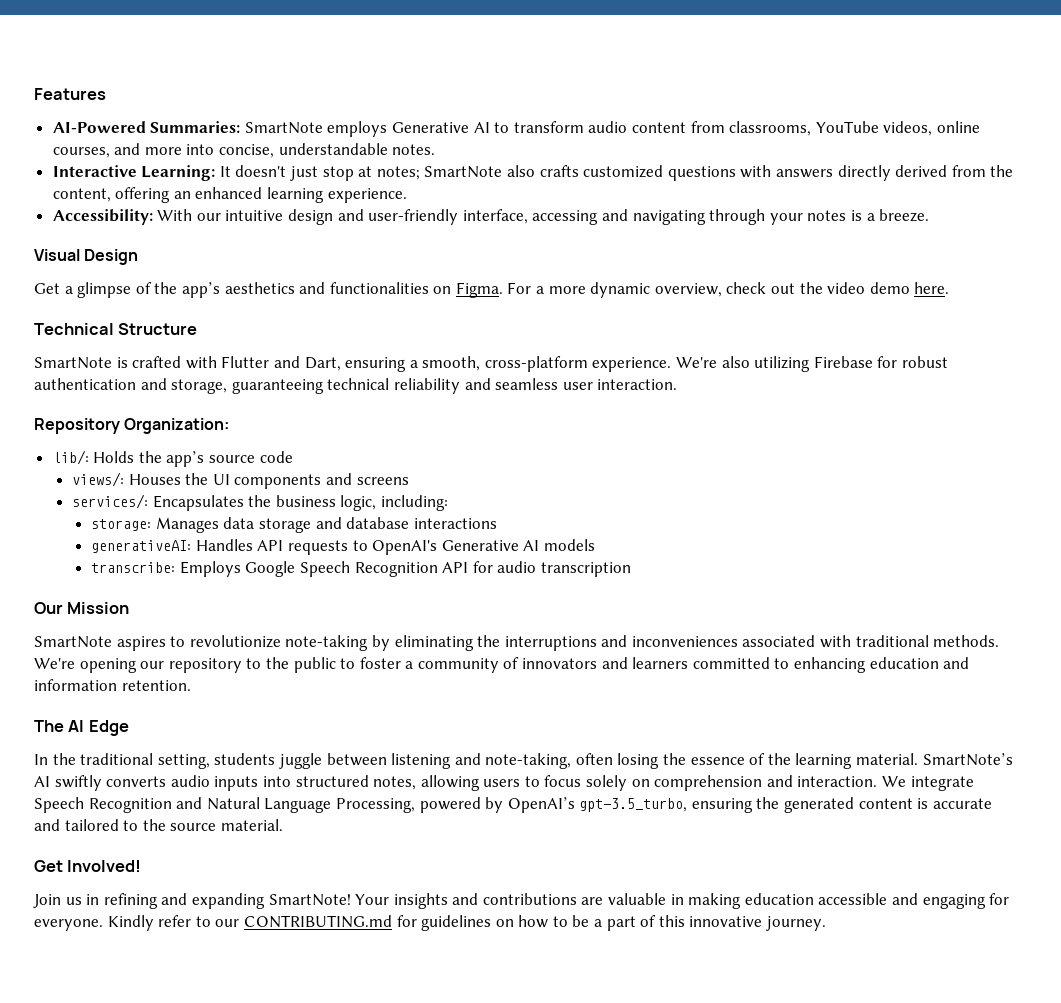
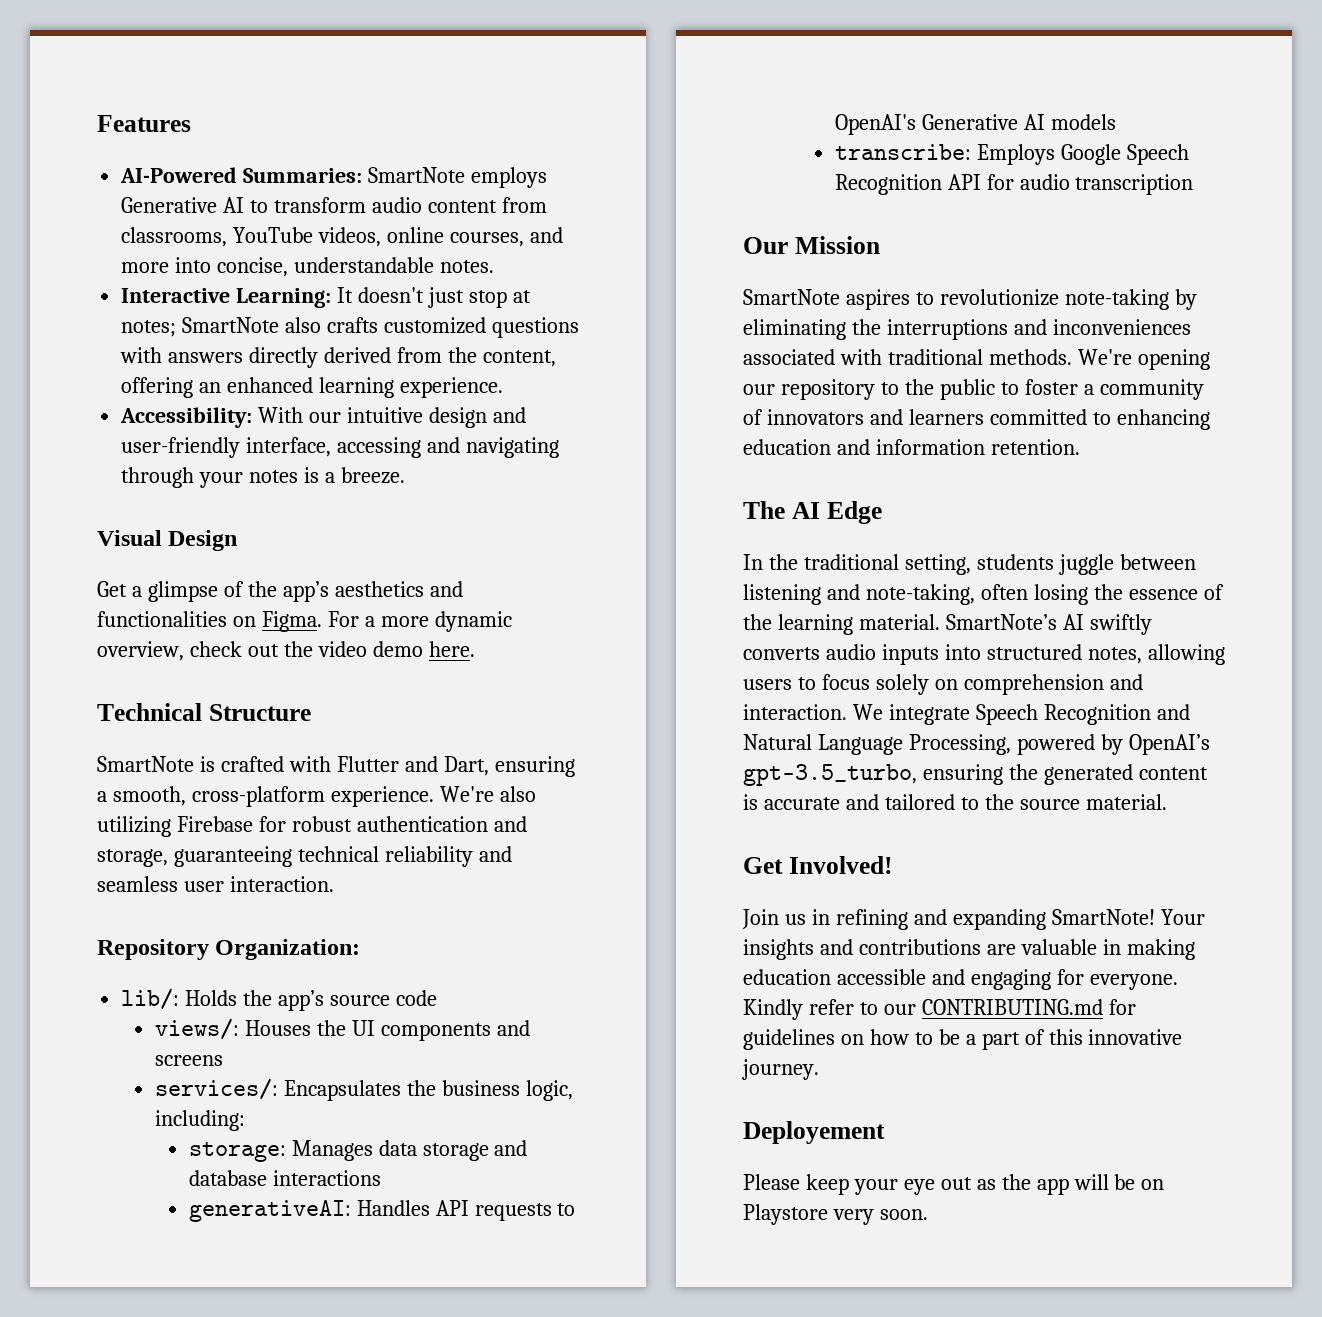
+ Deployement
+ Please keep your eye out as the app will be on Playstore very soon.

